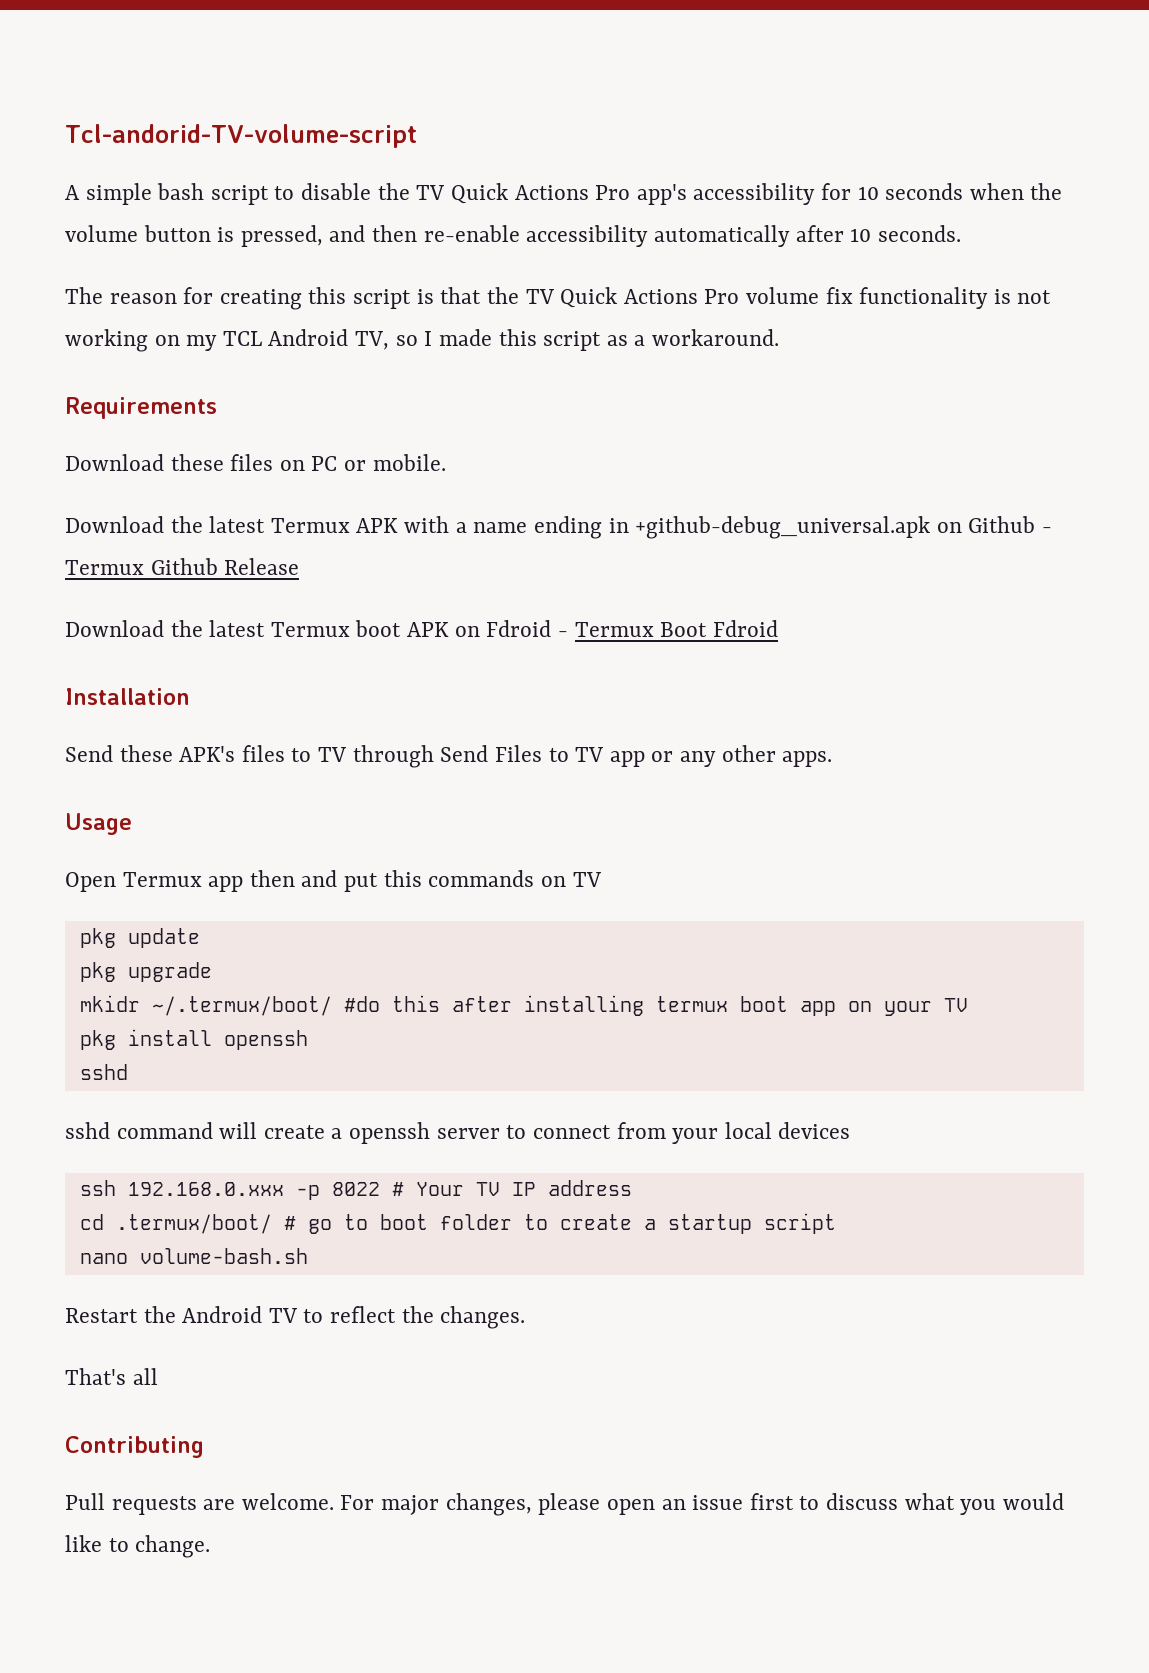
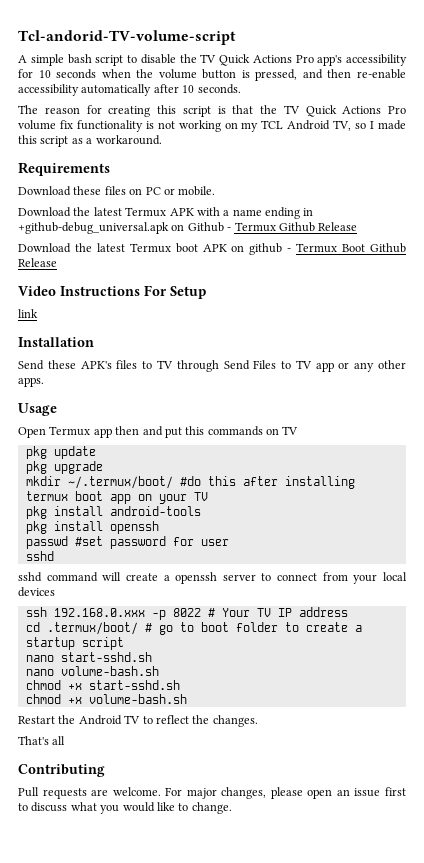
- Download the latest Termux boot APK on Fdroid - Termux Boot Fdroid
+ Download the latest Termux boot APK on github - Termux Boot Github Release
+ Video Instructions For Setup
+ link
- mkidr ~/.termux/boot/ #do this after installing termux boot app on your TV
+ mkdir ~/.termux/boot/ #do this after installing termux boot app on your TV
+ pkg install android-tools
+ passwd #set password for user
+ nano start-sshd.sh
  nano volume-bash.sh
+ chmod +x start-sshd.sh
+ chmod +x volume-bash.sh

